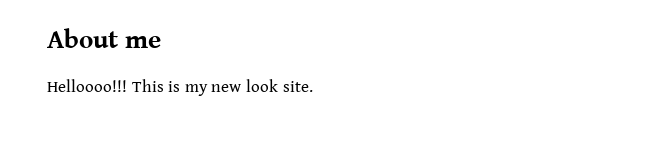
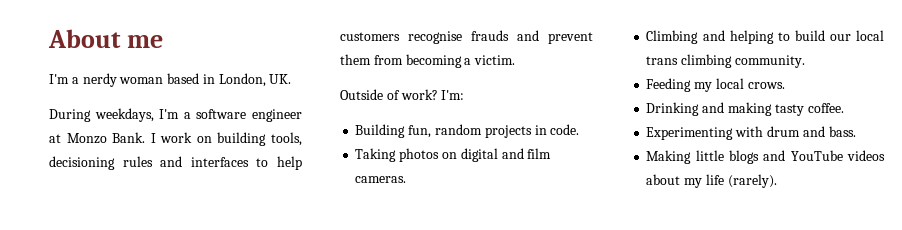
- Helloooo!!! This is my new look site.
+ I'm a nerdy woman based in London, UK.
+ During weekdays, I'm a software engineer at Monzo Bank. I work on building tools, decisioning rules and interfaces to help customers recognise frauds and prevent them from becoming a victim.
+ Outside of work? I'm:
+ Building fun, random projects in code.
+ Taking photos on digital and film cameras.
+ Climbing and helping to build our local trans climbing community.
+ Feeding my local crows.
+ Drinking and making tasty coffee.
+ Experimenting with drum and bass.
+ Making little blogs and YouTube videos about my life (rarely).

